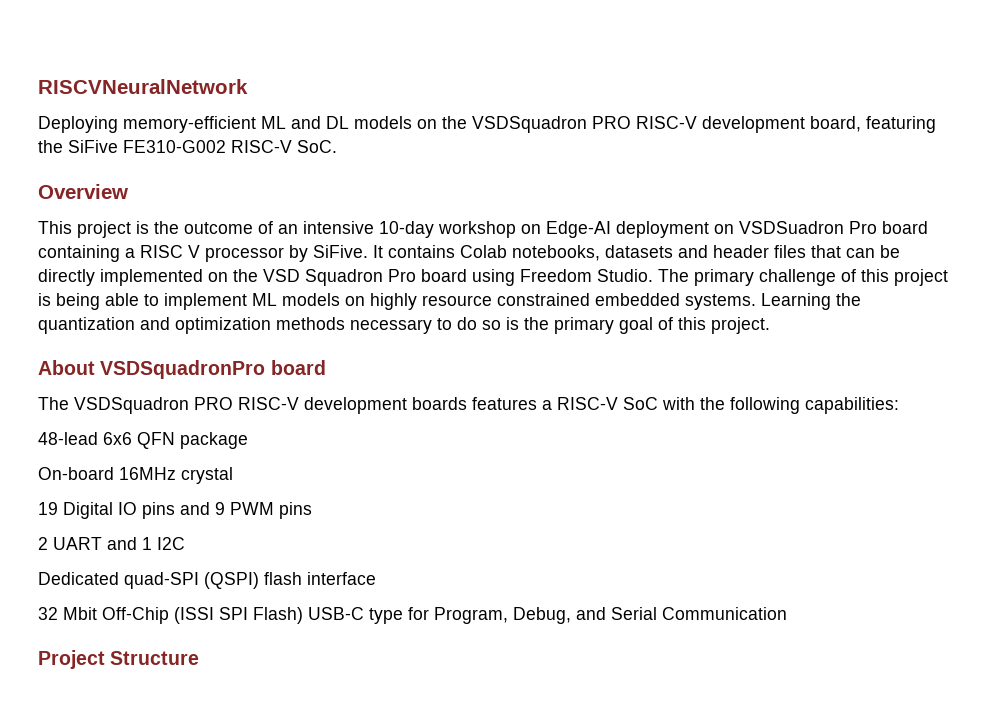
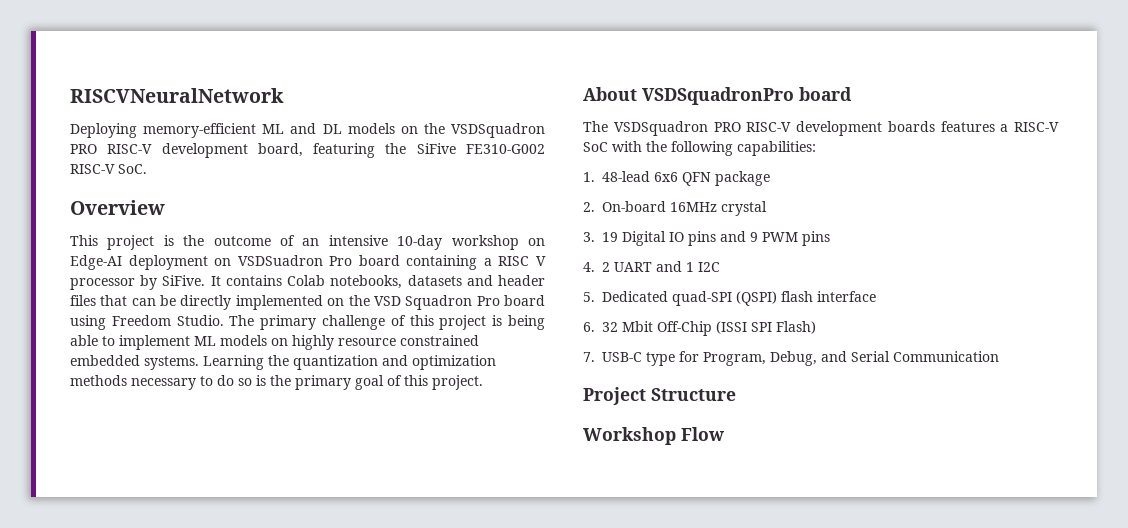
- 48-lead 6x6 QFN package
+ 1. 48-lead 6x6 QFN package
- On-board 16MHz crystal
+ 2. On-board 16MHz crystal
- 19 Digital IO pins and 9 PWM pins
+ 3. 19 Digital IO pins and 9 PWM pins
- 2 UART and 1 I2C
+ 4. 2 UART and 1 I2C
- Dedicated quad-SPI (QSPI) flash interface
+ 5. Dedicated quad-SPI (QSPI) flash interface
- 32 Mbit Off-Chip (ISSI SPI Flash) USB-C type for Program, Debug, and Serial Communication
+ 6. 32 Mbit Off-Chip (ISSI SPI Flash)
+ 7. USB-C type for Program, Debug, and Serial Communication
+ Workshop Flow

